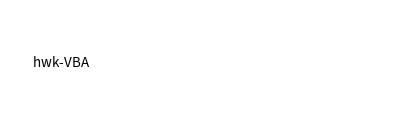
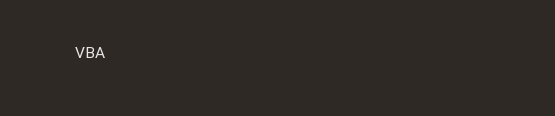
- hwk-VBA
+ VBA

